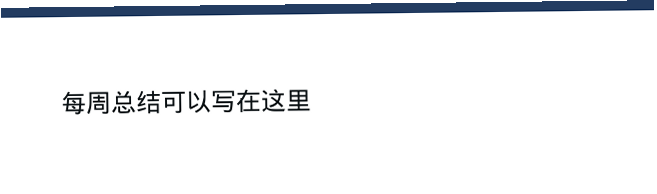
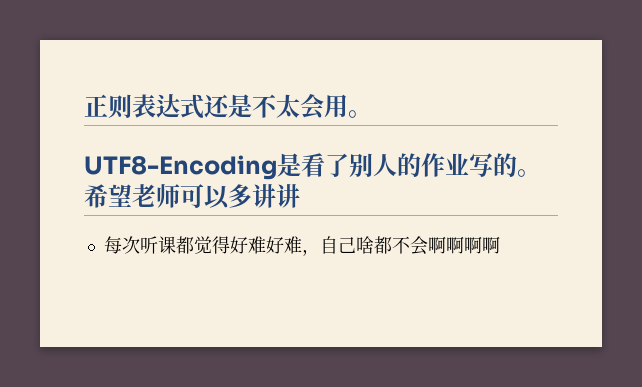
- 每周总结可以写在这里
+ 正则表达式还是不太会用。
+ UTF8-Encoding是看了别人的作业写的。希望老师可以多讲讲
+ 每次听课都觉得好难好难，自己啥都不会啊啊啊啊

